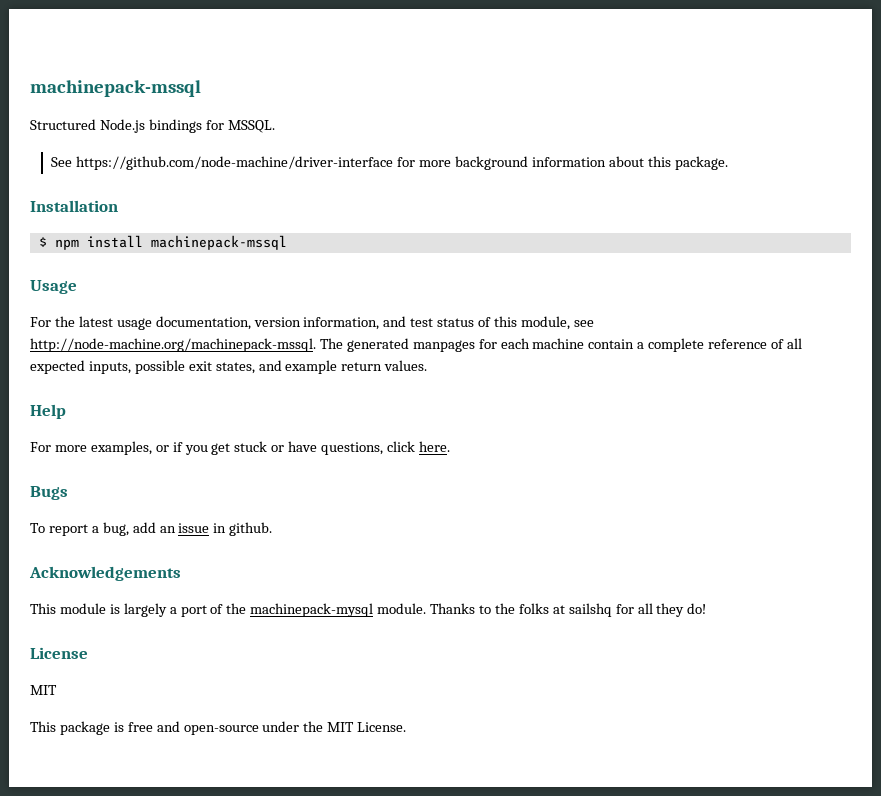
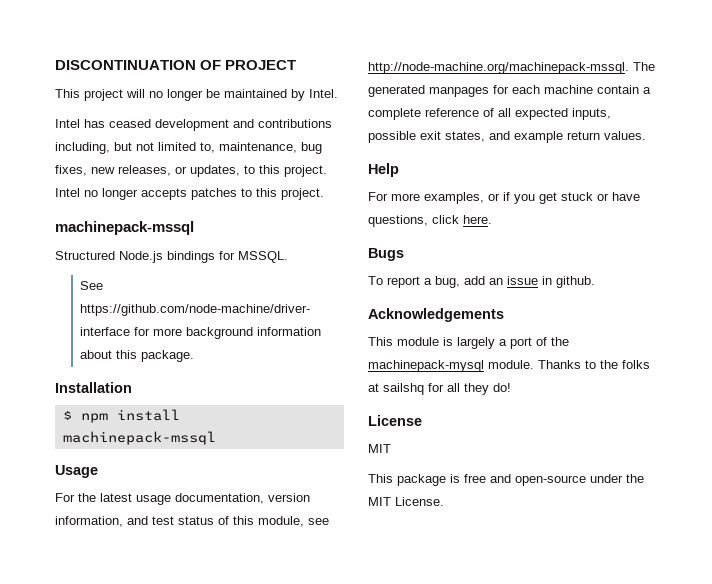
+ DISCONTINUATION OF PROJECT
+ This project will no longer be maintained by Intel.
+ Intel has ceased development and contributions including, but not limited to, maintenance, bug fixes, new releases, or updates, to this project. Intel no longer accepts patches to this project.

